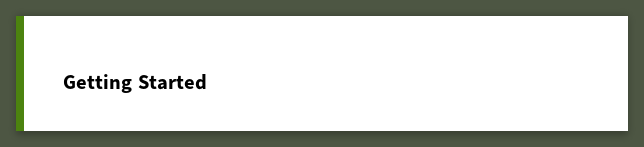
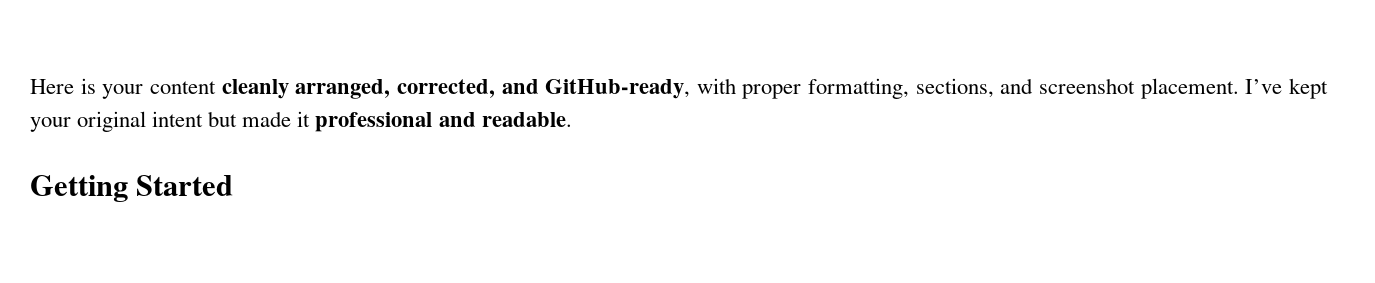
+ Here is your content cleanly arranged, corrected, and GitHub-ready, with proper formatting, sections, and screenshot placement. I’ve kept your original intent but made it professional and readable.

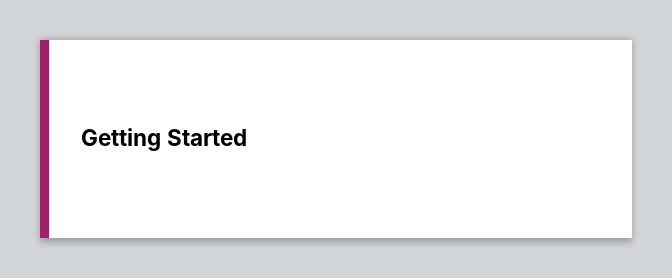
- Here is your content cleanly arranged, corrected, and GitHub-ready, with proper formatting, sections, and screenshot placement. I’ve kept your original intent but made it professional and readable.

